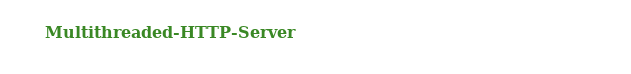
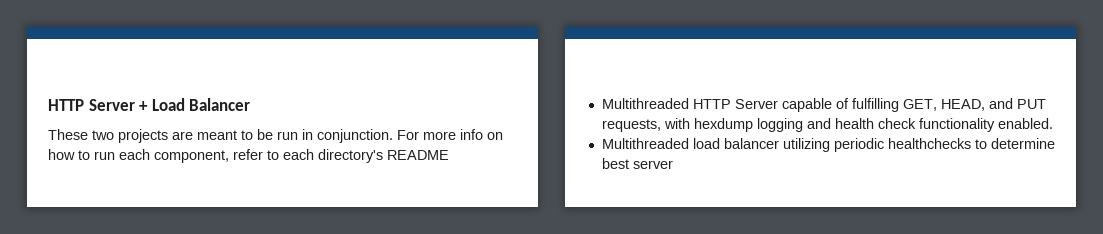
- Multithreaded-HTTP-Server
+ HTTP Server + Load Balancer
+ These two projects are meant to be run in conjunction. For more info on how to run each component, refer to each directory's README
+ Multithreaded HTTP Server capable of fulfilling GET, HEAD, and PUT requests, with hexdump logging and health check functionality enabled.
+ Multithreaded load balancer utilizing periodic healthchecks to determine best server

